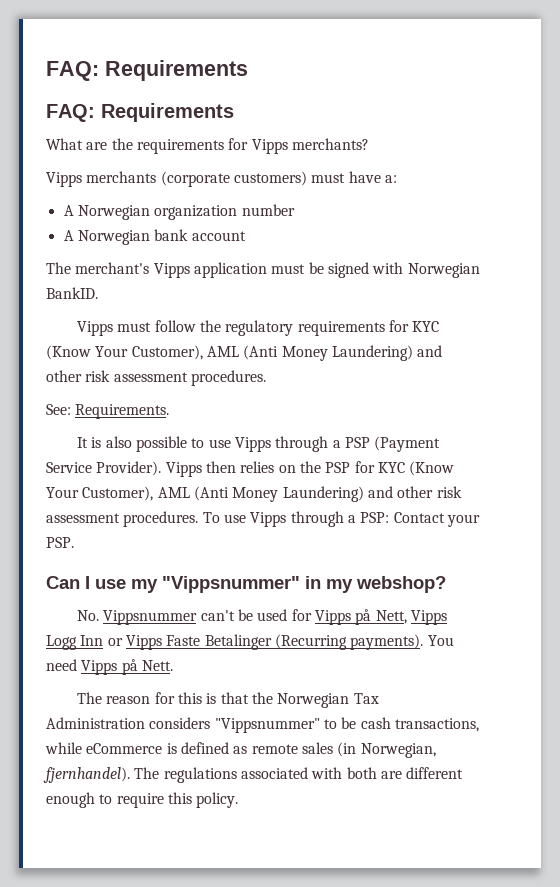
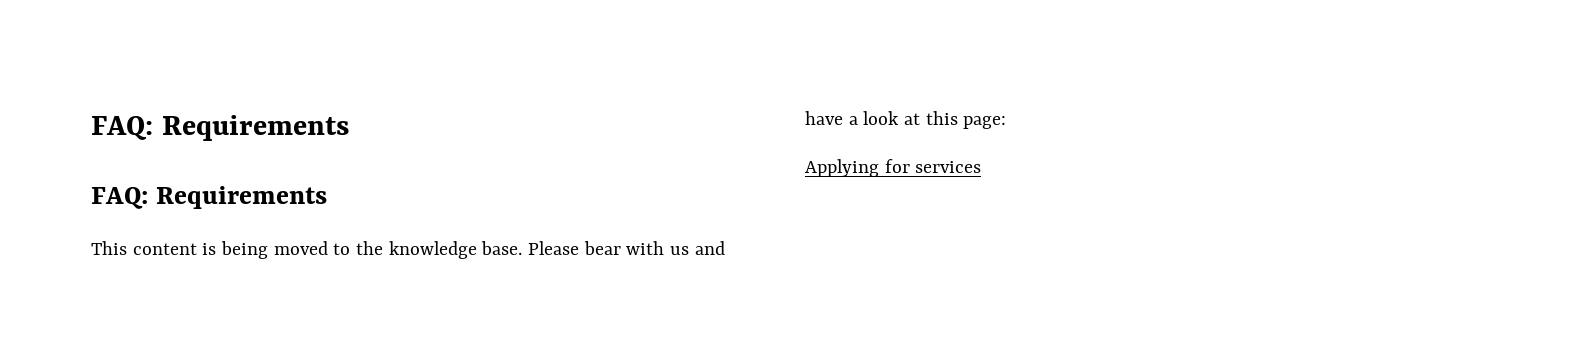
- What are the requirements for Vipps merchants?
- Vipps merchants (corporate customers) must have a:
- A Norwegian organization number
- A Norwegian bank account
- The merchant's Vipps application must be signed with Norwegian BankID.
- Vipps must follow the regulatory requirements for KYC (Know Your Customer), AML (Anti Money Laundering) and other risk assessment procedures.
- See: Requirements.
- It is also possible to use Vipps through a PSP (Payment Service Provider). Vipps then relies on the PSP for KYC (Know Your Customer), AML (Anti Money Laundering) and other risk assessment procedures. To use Vipps through a PSP: Contact your PSP.
- Can I use my "Vippsnummer" in my webshop?
- No. Vippsnummer can't be used for Vipps på Nett, Vipps Logg Inn or Vipps Faste Betalinger (Recurring payments). You need Vipps på Nett.
- The reason for this is that the Norwegian Tax Administration considers "Vippsnummer" to be cash transactions, while eCommerce is defined as remote sales (in Norwegian, fjernhandel). The regulations associated with both are different enough to require this policy.
+ This content is being moved to the knowledge base. Please bear with us and have a look at this page:
+ Applying for services

